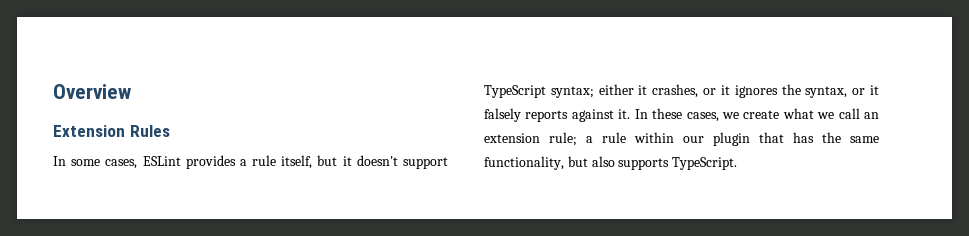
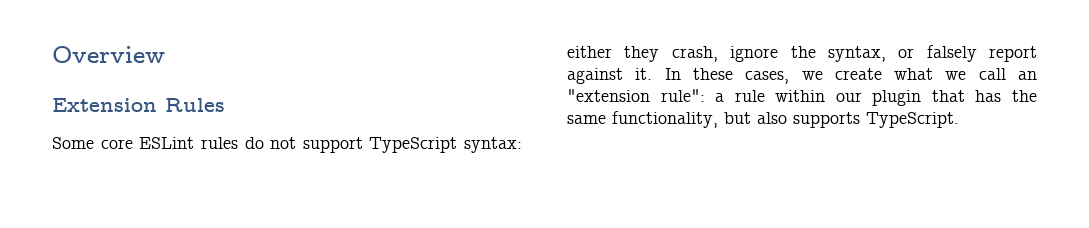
- In some cases, ESLint provides a rule itself, but it doesn't support TypeScript syntax; either it crashes, or it ignores the syntax, or it falsely reports against it.
+ Some core ESLint rules do not support TypeScript syntax: either they crash, ignore the syntax, or falsely report against it.
- In these cases, we create what we call an extension rule; a rule within our plugin that has the same functionality, but also supports TypeScript.
+ In these cases, we create what we call an "extension rule": a rule within our plugin that has the same functionality, but also supports TypeScript.

